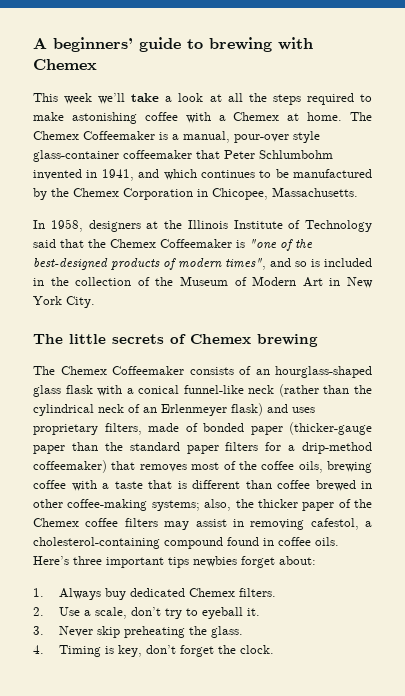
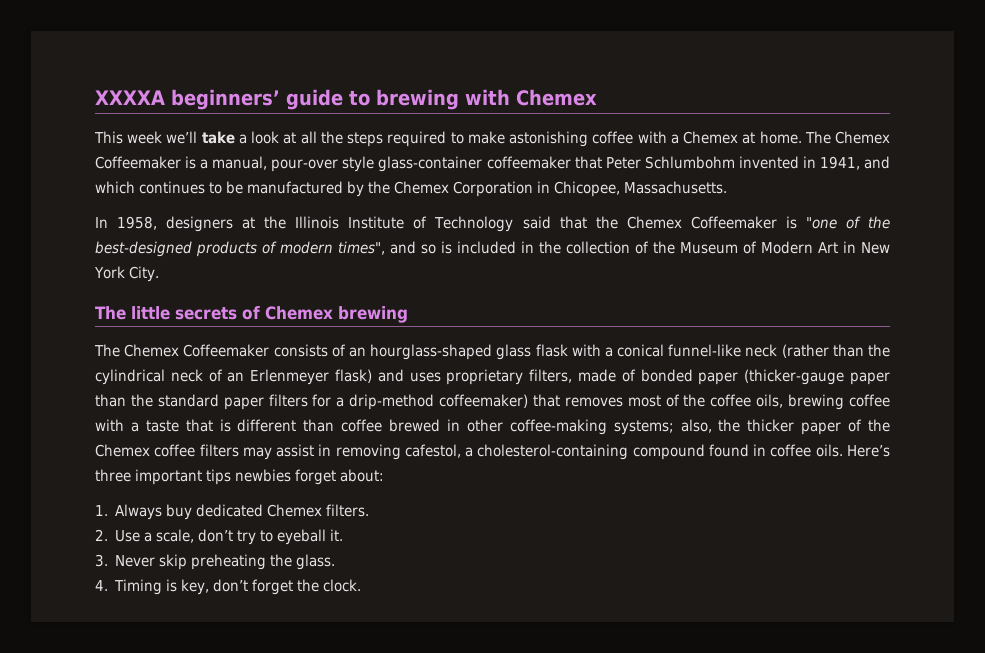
- A beginners’ guide to brewing with Chemex
+ XXXXA beginners’ guide to brewing with Chemex

